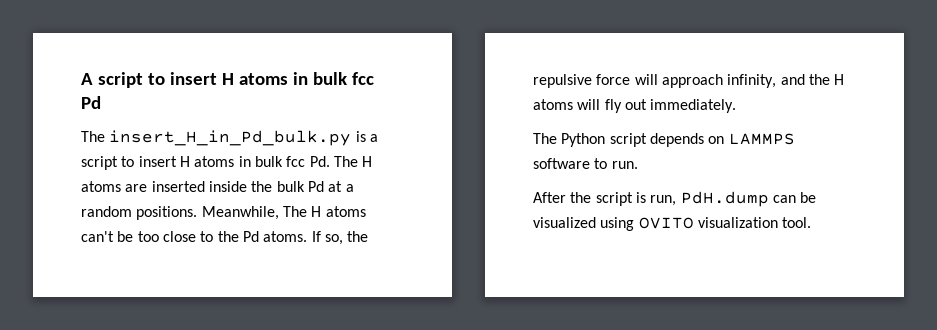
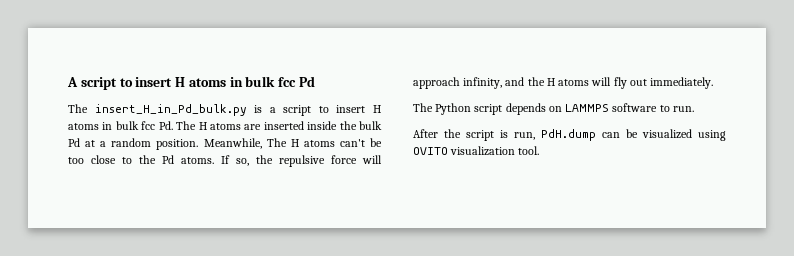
- The insert_H_in_Pd_bulk.py is a script to insert H atoms in bulk fcc Pd. The H atoms are inserted inside the bulk Pd at a random positions.
+ The insert_H_in_Pd_bulk.py is a script to insert H atoms in bulk fcc Pd. The H atoms are inserted inside the bulk Pd at a random position.

